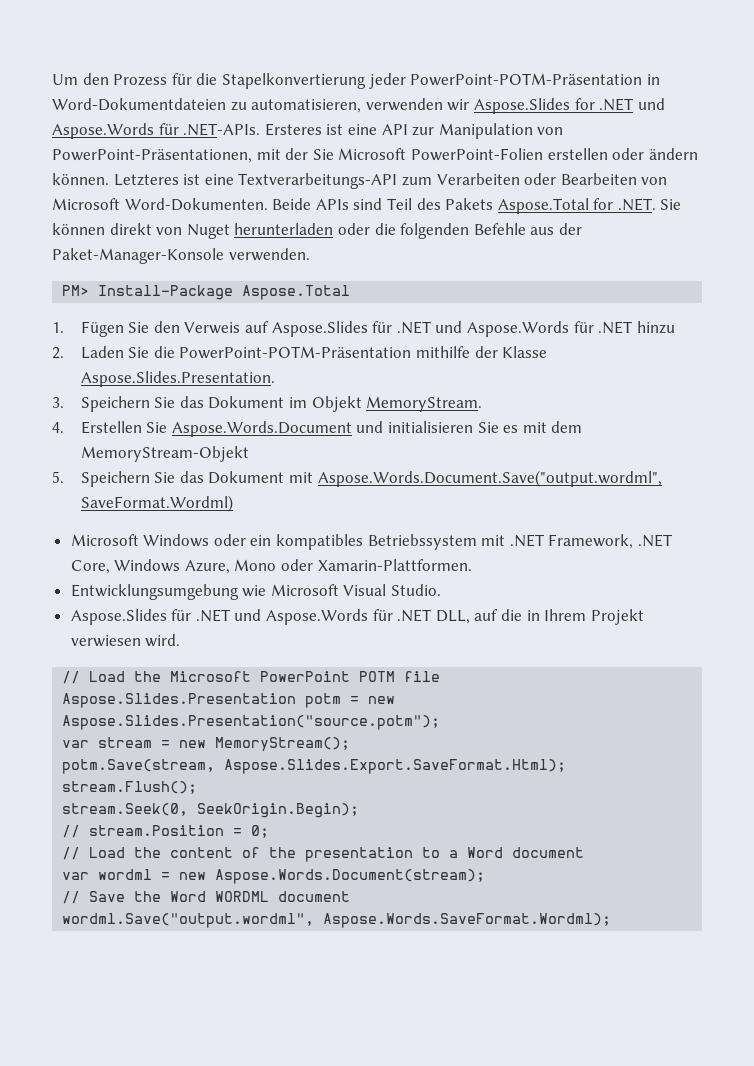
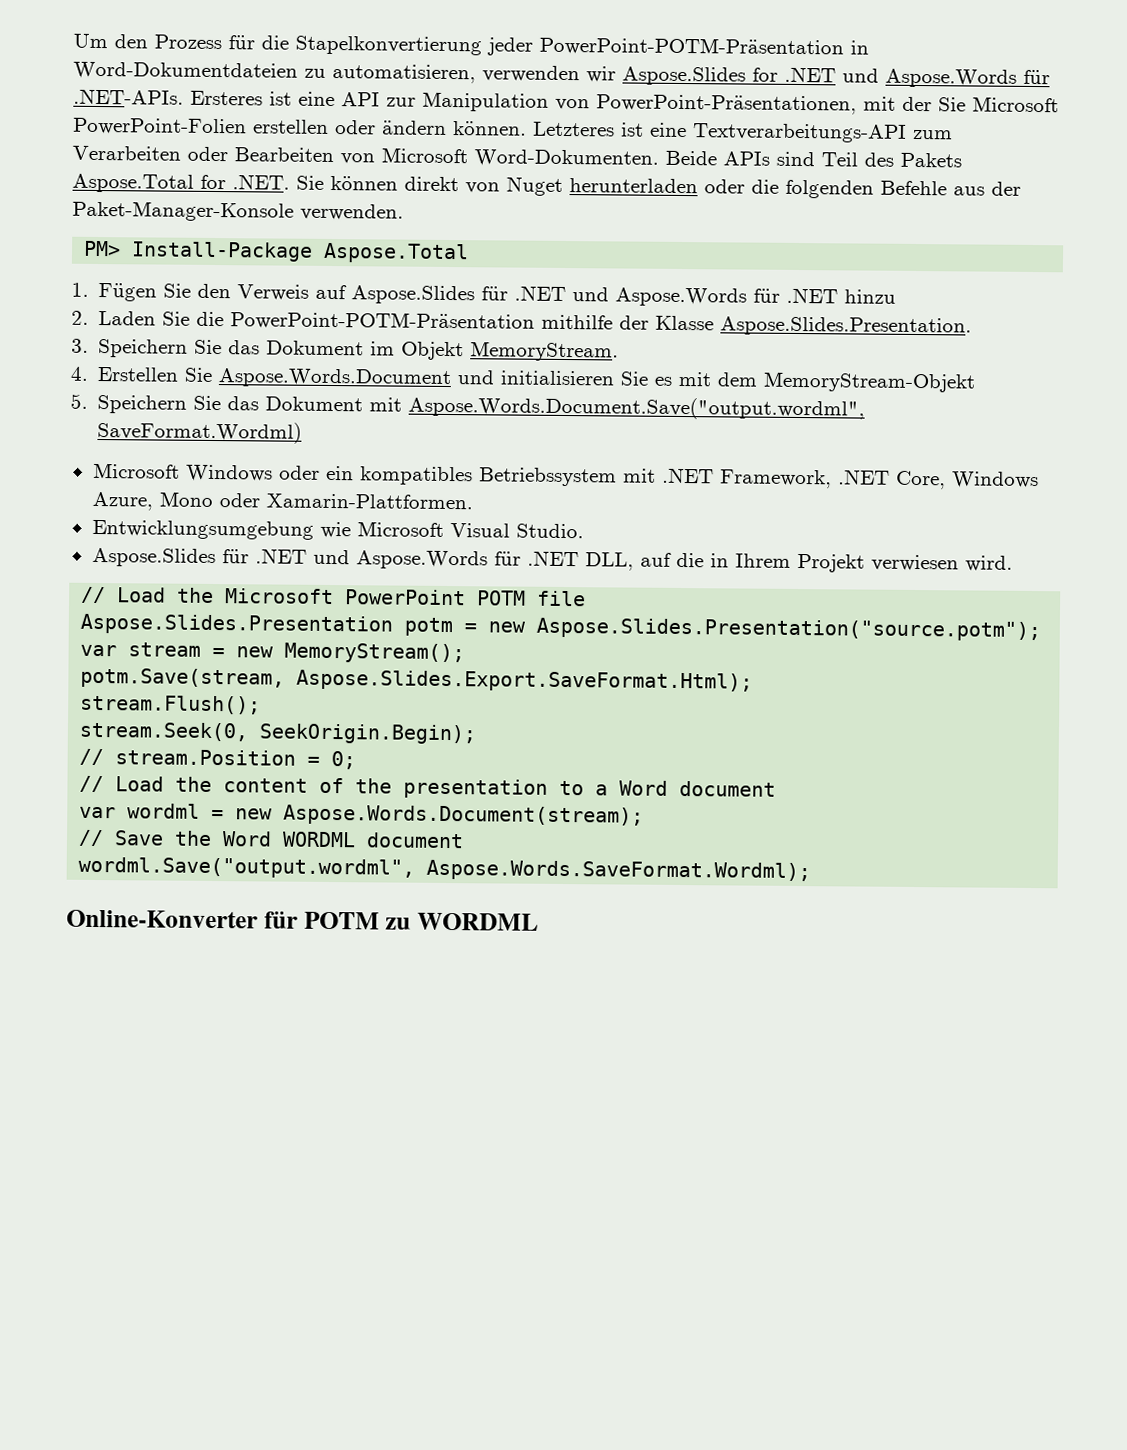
+ Online-Konverter für POTM zu WORDML

